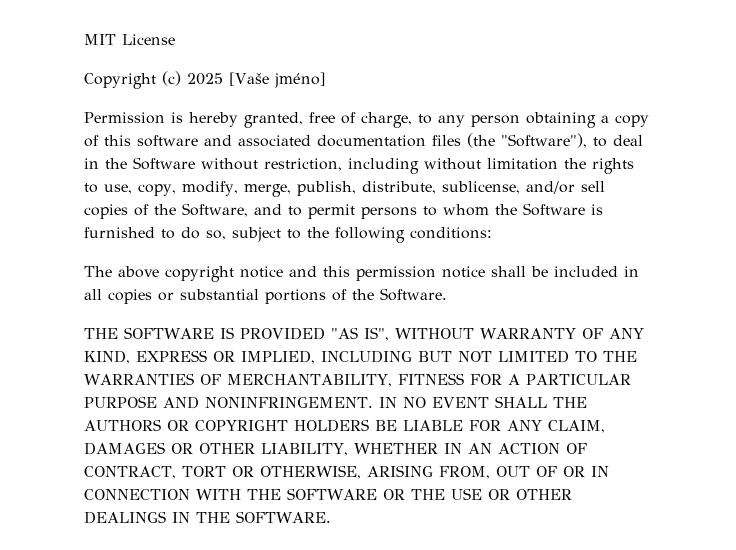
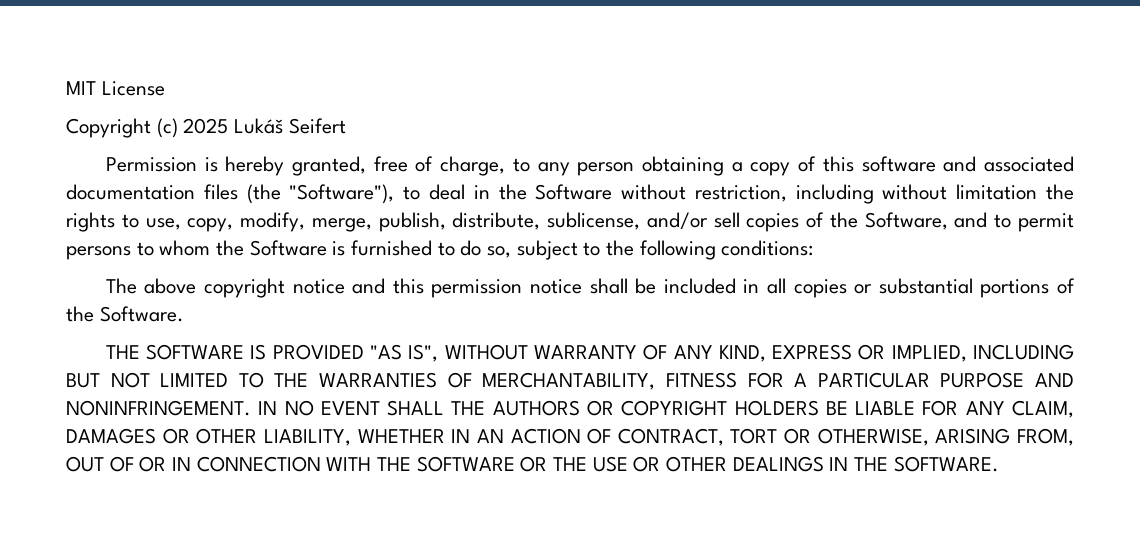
- Copyright (c) 2025 [Vaše jméno]
+ Copyright (c) 2025 Lukáš Seifert

